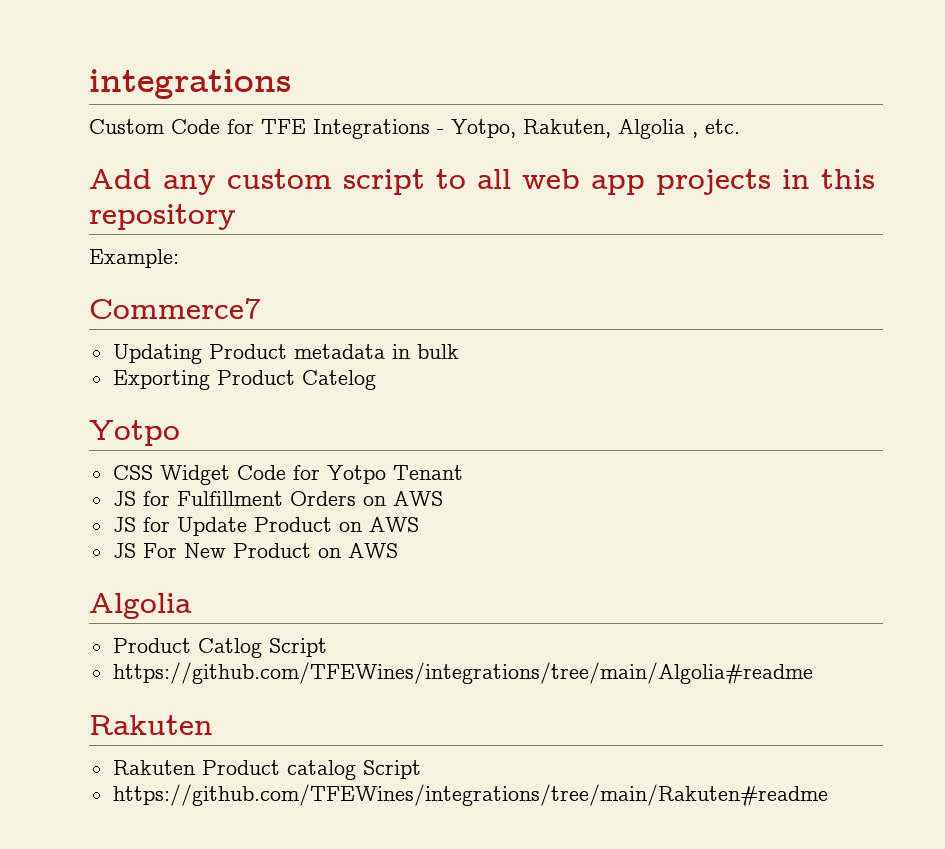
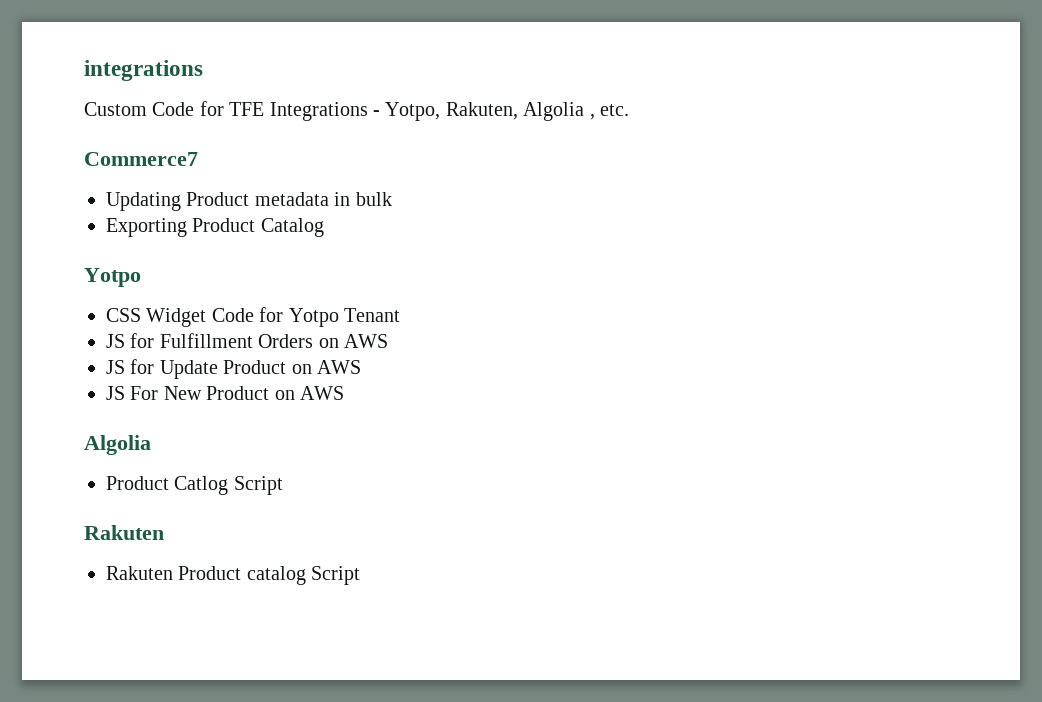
- Add any custom script to all web app projects in this repository
- Example:
- Exporting Product Catelog
+ Exporting Product Catalog
- https://github.com/TFEWines/integrations/tree/main/Algolia#readme
- https://github.com/TFEWines/integrations/tree/main/Rakuten#readme

